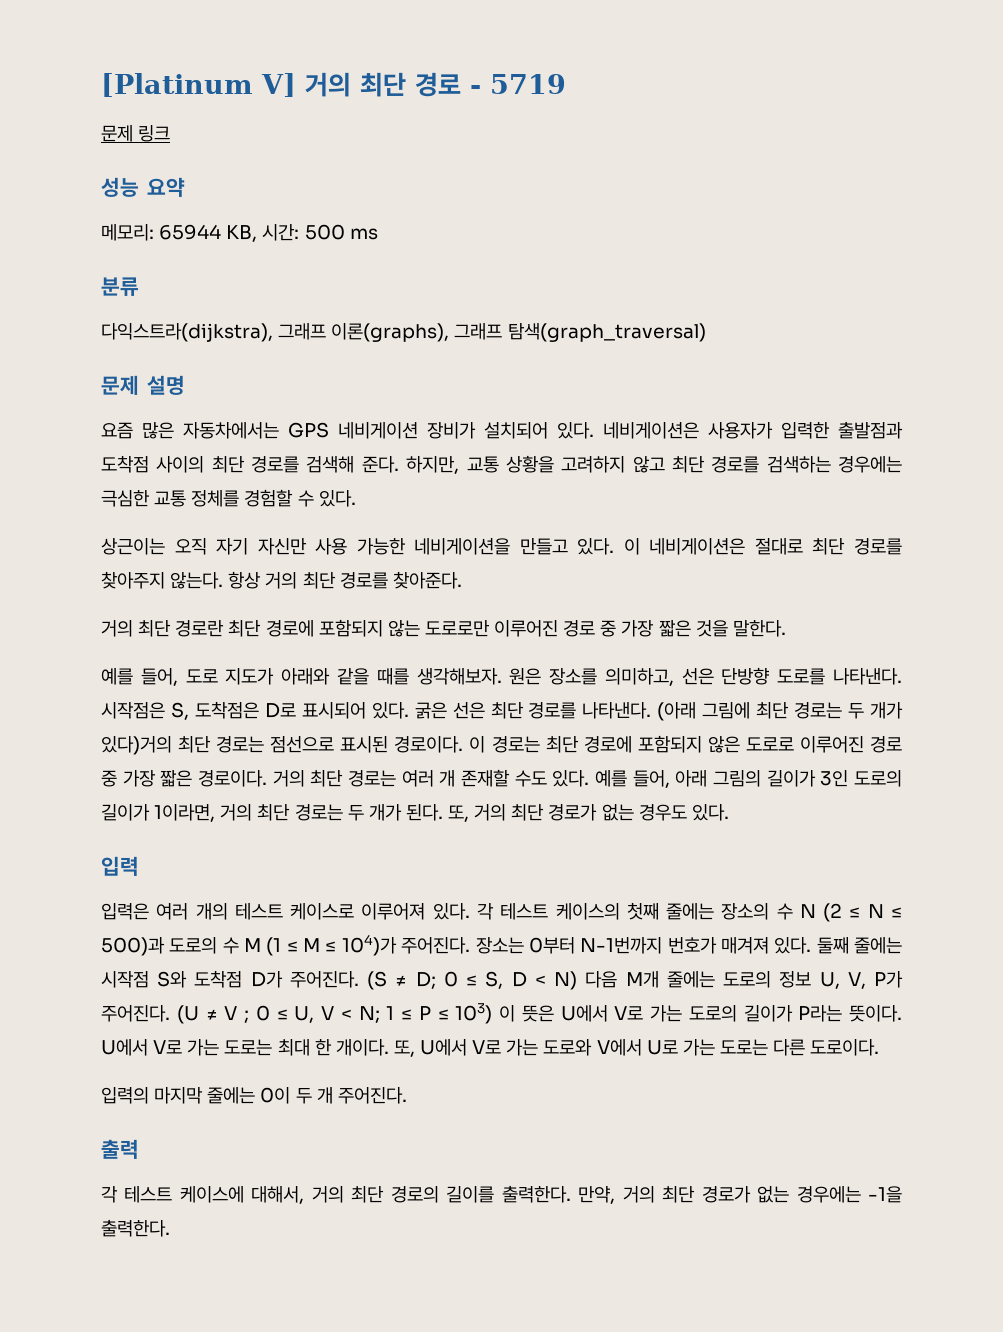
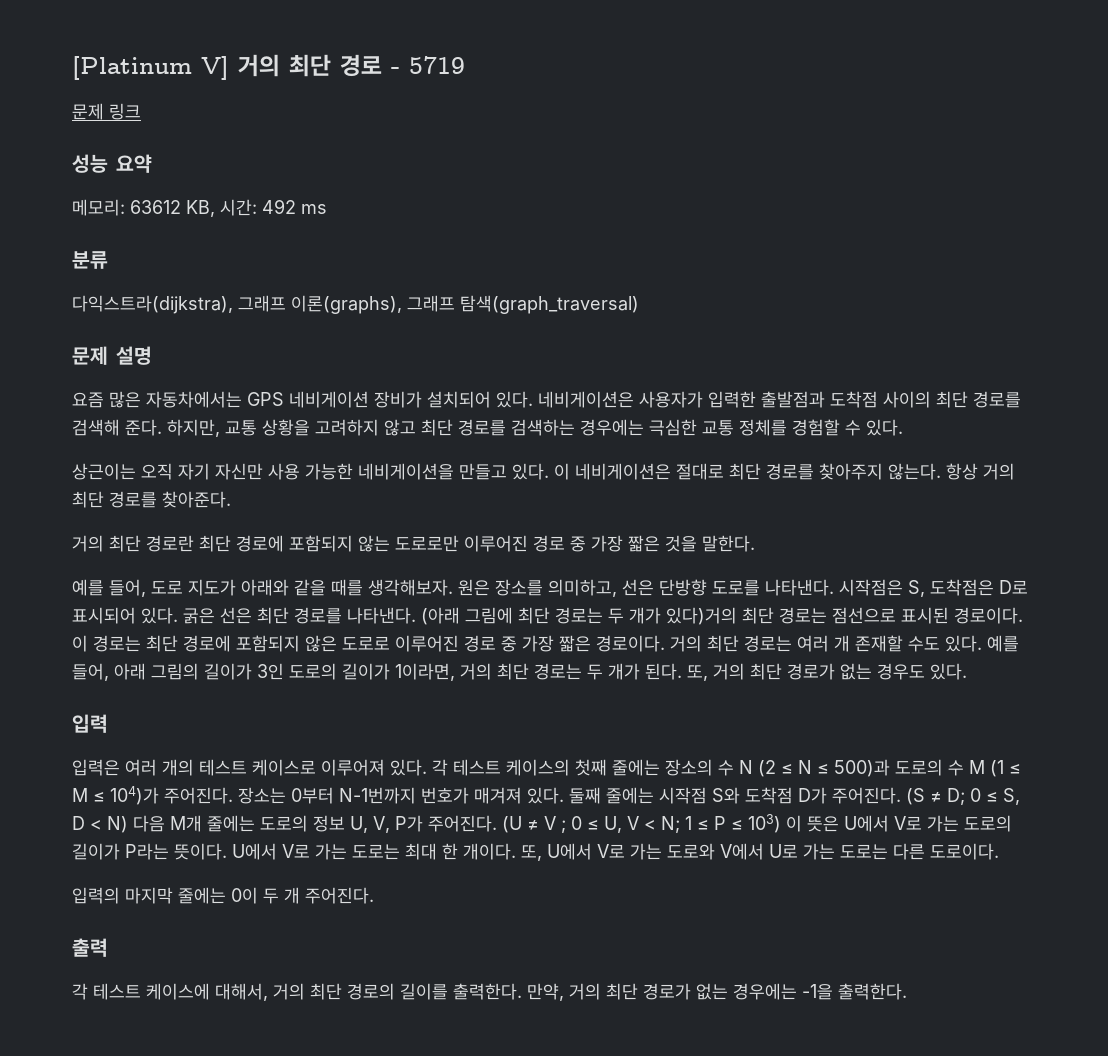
- 메모리: 65944 KB, 시간: 500 ms
+ 메모리: 63612 KB, 시간: 492 ms

